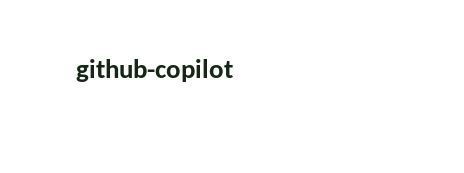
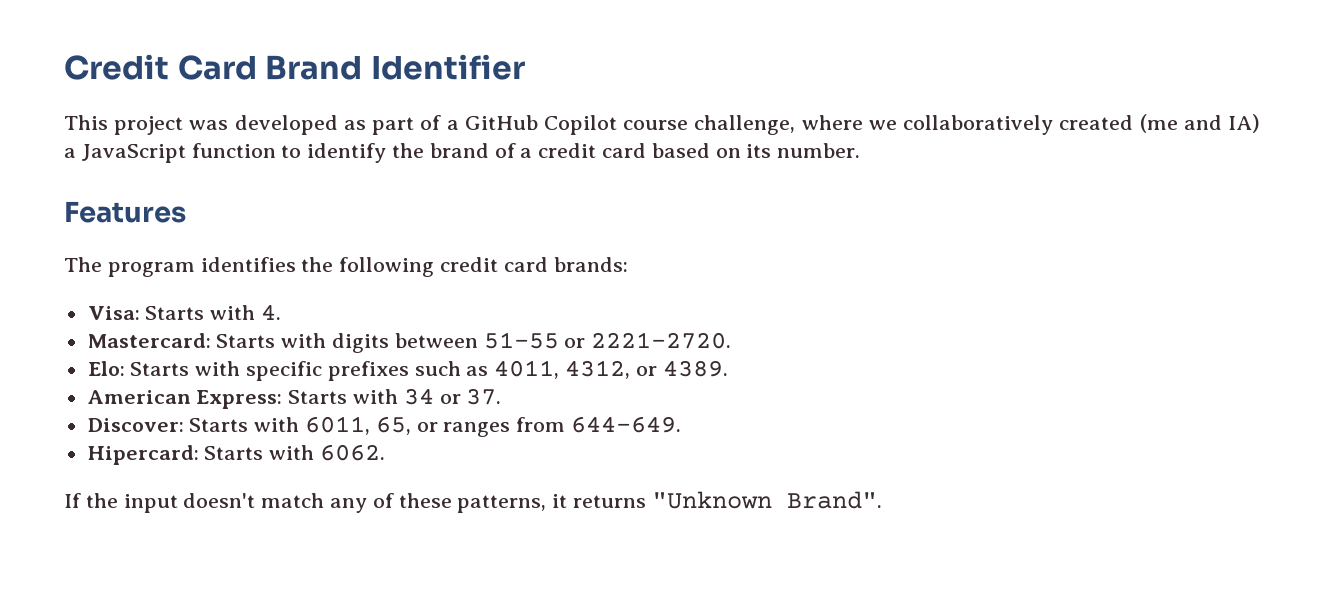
- github-copilot
+ Credit Card Brand Identifier
+ This project was developed as part of a GitHub Copilot course challenge, where we collaboratively created (me and IA) a JavaScript function to identify the brand of a credit card based on its number.
+ Features
+ The program identifies the following credit card brands:
+ Visa: Starts with 4.
+ Mastercard: Starts with digits between 51-55 or 2221-2720.
+ Elo: Starts with specific prefixes such as 4011, 4312, or 4389.
+ American Express: Starts with 34 or 37.
+ Discover: Starts with 6011, 65, or ranges from 644-649.
+ Hipercard: Starts with 6062.
+ If the input doesn't match any of these patterns, it returns "Unknown Brand".

